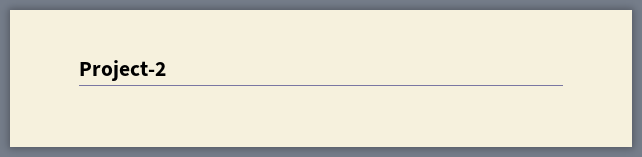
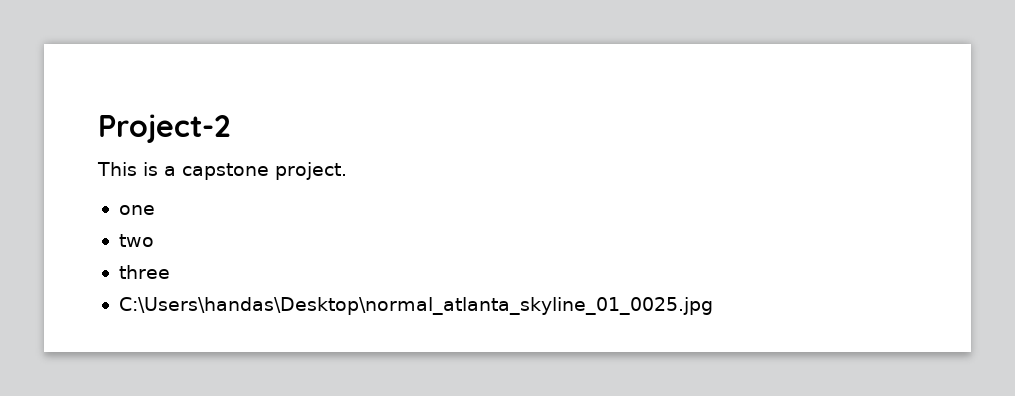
+ This is a capstone project.
+ one
+ two
+ three
+ C:\Users\handas\Desktop\normal_atlanta_skyline_01_0025.jpg

